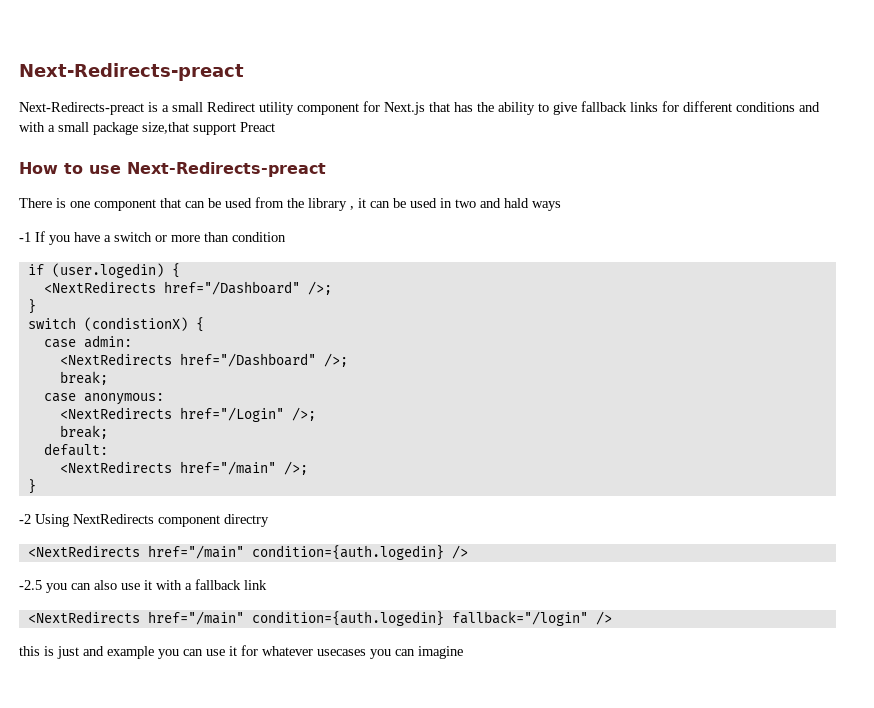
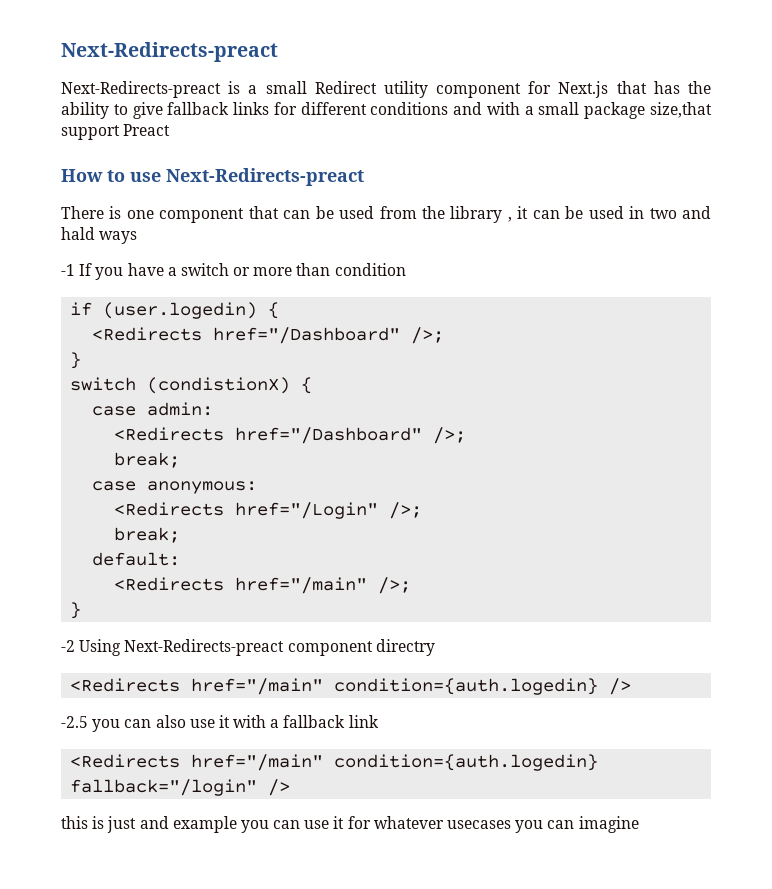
  if (user.logedin) {
- <NextRedirects href="/Dashboard" />;
+ <Redirects href="/Dashboard" />;
  case admin:
- <NextRedirects href="/Dashboard" />;
+ <Redirects href="/Dashboard" />;
- <NextRedirects href="/Login" />;
+ <Redirects href="/Login" />;
- <NextRedirects href="/main" />;
+ <Redirects href="/main" />;
- -2 Using NextRedirects component directry
+ -2 Using Next-Redirects-preact component directry
- <NextRedirects href="/main" condition={auth.logedin} />
+ <Redirects href="/main" condition={auth.logedin} />
- <NextRedirects href="/main" condition={auth.logedin} fallback="/login" />
+ <Redirects href="/main" condition={auth.logedin} fallback="/login" />

